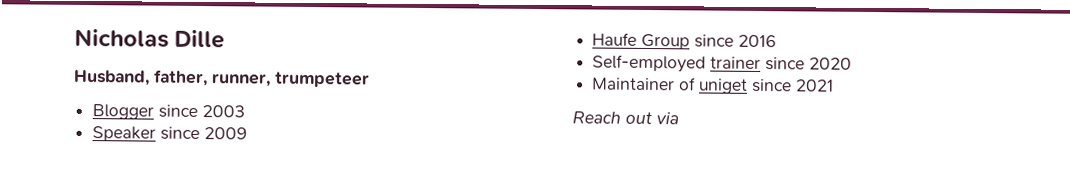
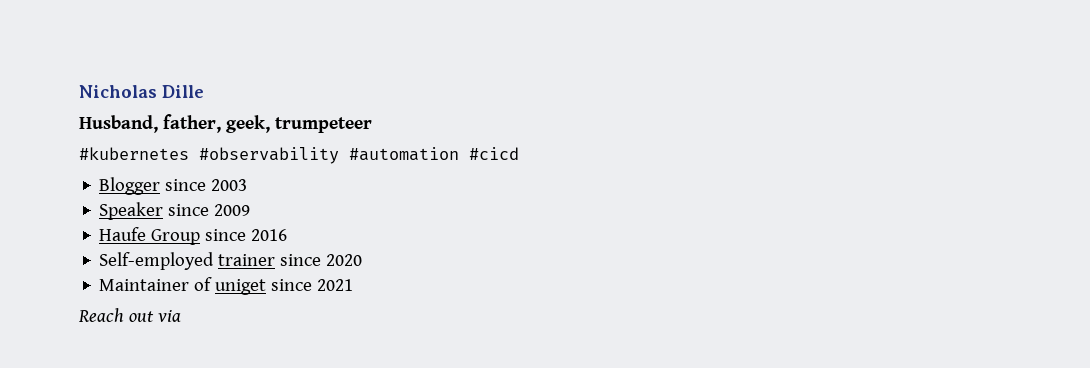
- Husband, father, runner, trumpeteer
+ Husband, father, geek, trumpeteer
+ #kubernetes #observability #automation #cicd

